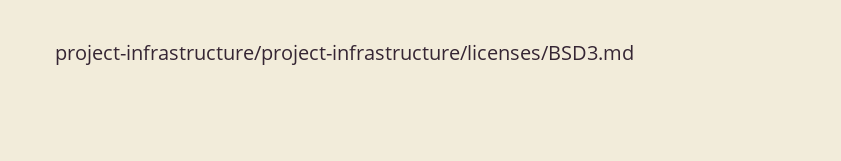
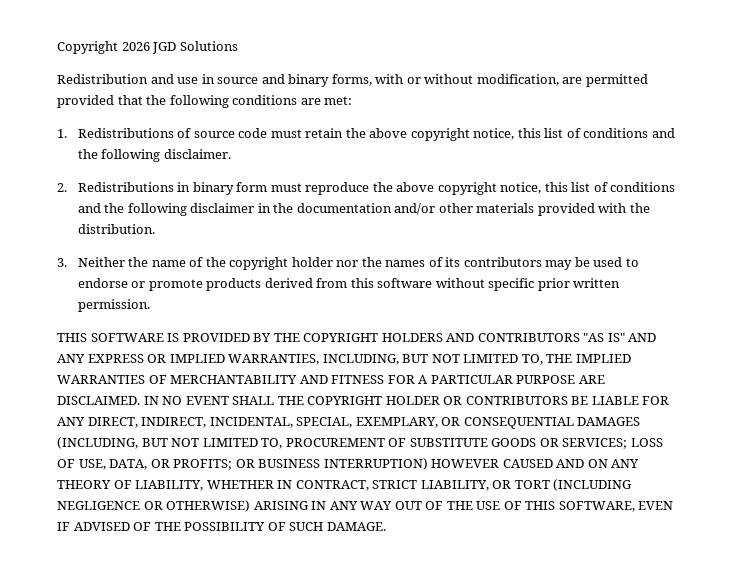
- project-infrastructure/project-infrastructure/licenses/BSD3.md
+ Copyright 2026 JGD Solutions
+ Redistribution and use in source and binary forms, with or without modification, are permitted provided that the following conditions are met:
+ 1. Redistributions of source code must retain the above copyright notice, this list of conditions and the following disclaimer.
+ 2. Redistributions in binary form must reproduce the above copyright notice, this list of conditions and the following disclaimer in the documentation and/or other materials provided with the distribution.
+ 3. Neither the name of the copyright holder nor the names of its contributors may be used to endorse or promote products derived from this software without specific prior written permission.
+ THIS SOFTWARE IS PROVIDED BY THE COPYRIGHT HOLDERS AND CONTRIBUTORS "AS IS" AND ANY EXPRESS OR IMPLIED WARRANTIES, INCLUDING, BUT NOT LIMITED TO, THE IMPLIED WARRANTIES OF MERCHANTABILITY AND FITNESS FOR A PARTICULAR PURPOSE ARE DISCLAIMED. IN NO EVENT SHALL THE COPYRIGHT HOLDER OR CONTRIBUTORS BE LIABLE FOR ANY DIRECT, INDIRECT, INCIDENTAL, SPECIAL, EXEMPLARY, OR CONSEQUENTIAL DAMAGES (INCLUDING, BUT NOT LIMITED TO, PROCUREMENT OF SUBSTITUTE GOODS OR SERVICES; LOSS OF USE, DATA, OR PROFITS; OR BUSINESS INTERRUPTION) HOWEVER CAUSED AND ON ANY THEORY OF LIABILITY, WHETHER IN CONTRACT, STRICT LIABILITY, OR TORT (INCLUDING NEGLIGENCE OR OTHERWISE) ARISING IN ANY WAY OUT OF THE USE OF THIS SOFTWARE, EVEN IF ADVISED OF THE POSSIBILITY OF SUCH DAMAGE.

